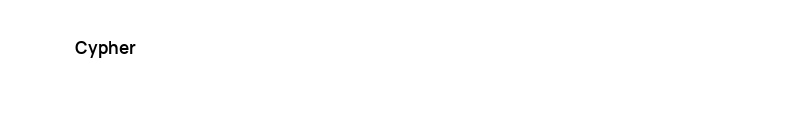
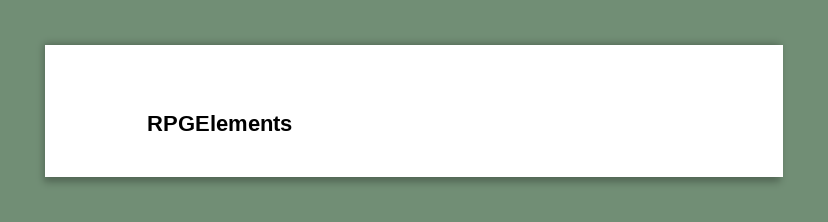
- Cypher
+ RPGElements

